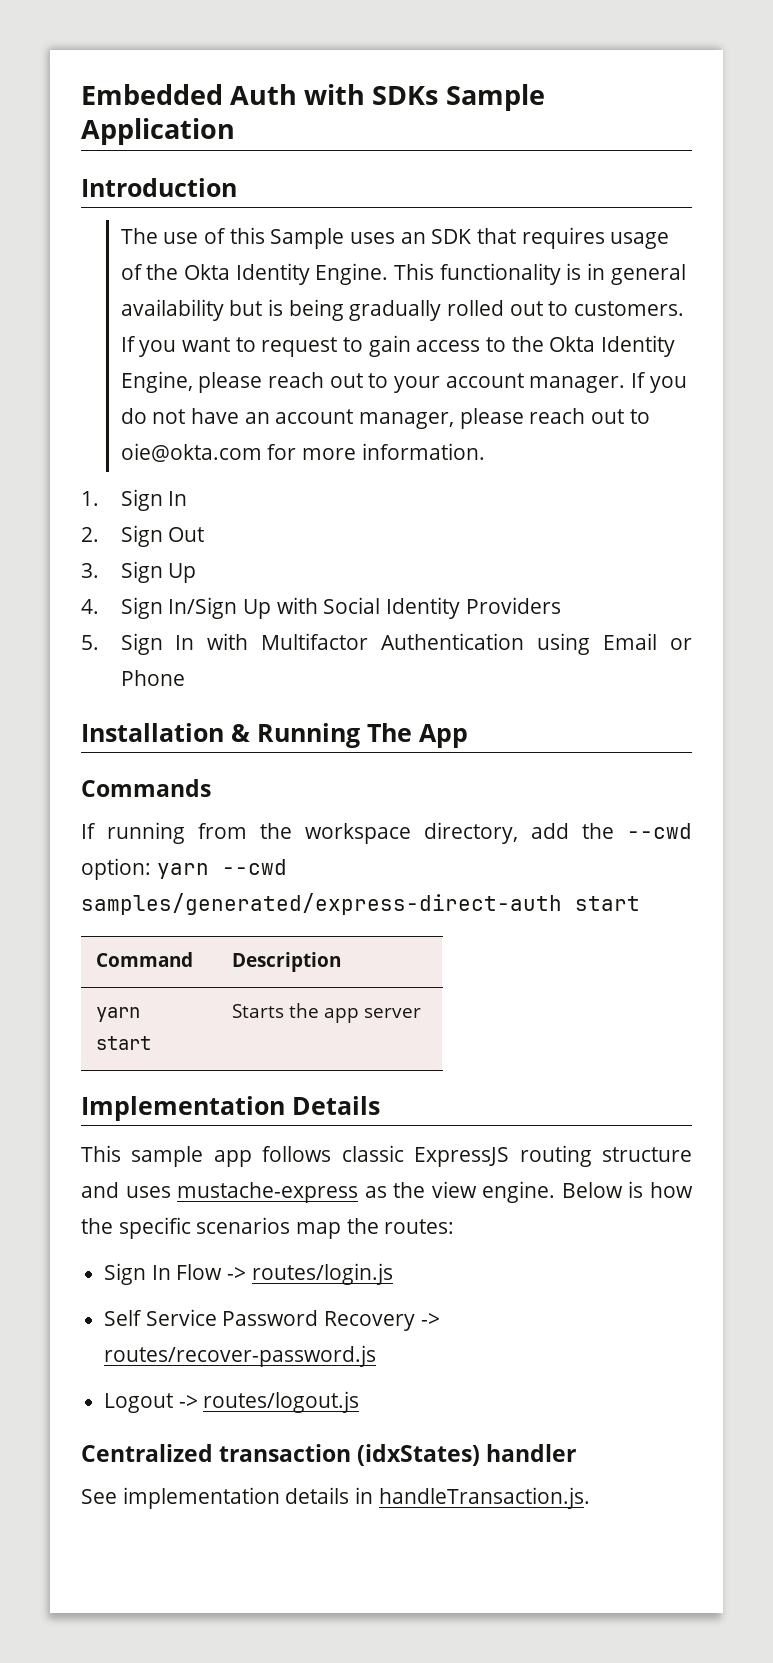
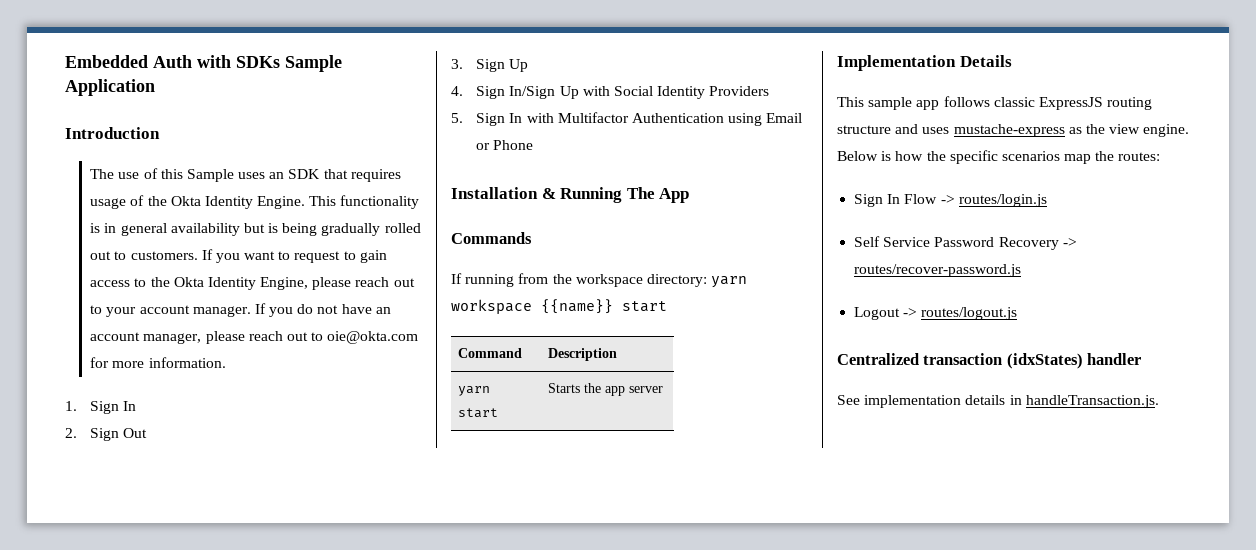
- If running from the workspace directory, add the --cwd option: yarn --cwd samples/generated/express-direct-auth start
+ If running from the workspace directory: yarn workspace {{name}} start

